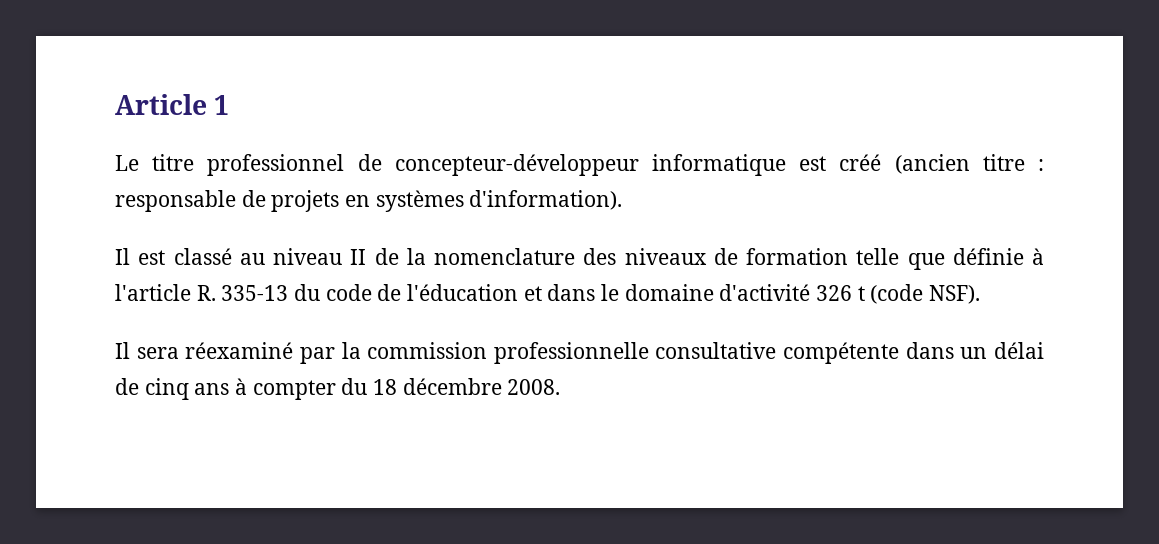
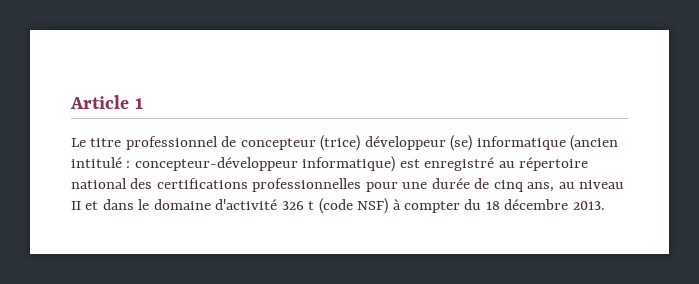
- Le titre professionnel de concepteur-développeur informatique est créé (ancien titre : responsable de projets en systèmes d'information).
- Il est classé au niveau II de la nomenclature des niveaux de formation telle que définie à l'article R. 335-13 du code de l'éducation et dans le domaine d'activité 326 t (code NSF).
- Il sera réexaminé par la commission professionnelle consultative compétente dans un délai de cinq ans à compter du 18 décembre 2008.
+ Le titre professionnel de concepteur (trice) développeur (se) informatique (ancien intitulé : concepteur-développeur informatique) est enregistré au répertoire national des certifications professionnelles pour une durée de cinq ans, au niveau II et dans le domaine d'activité 326 t (code NSF) à compter du 18 décembre 2013.

